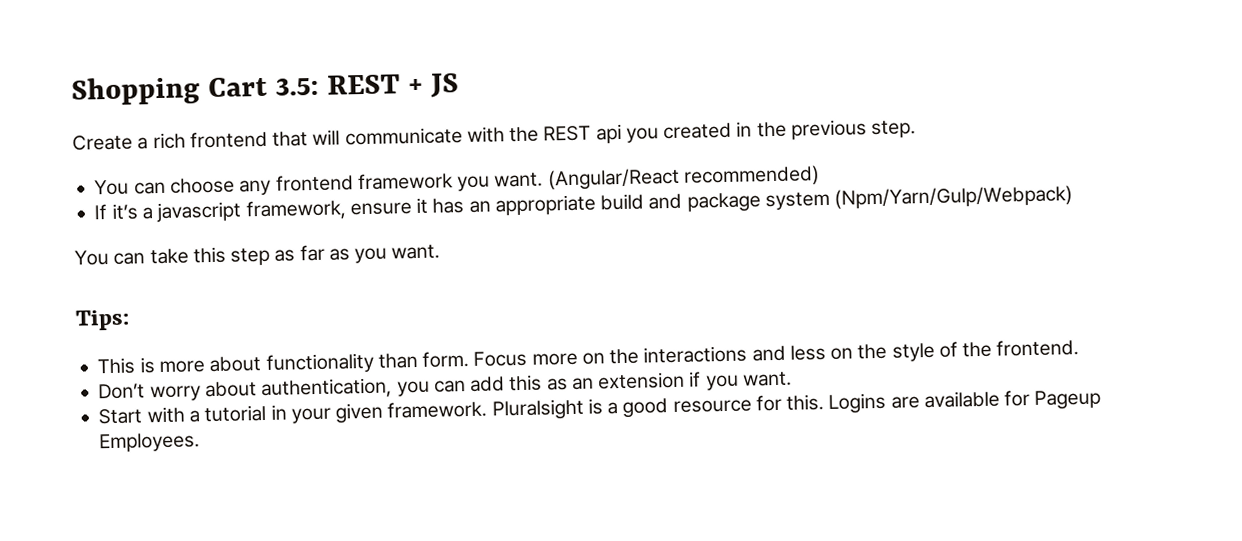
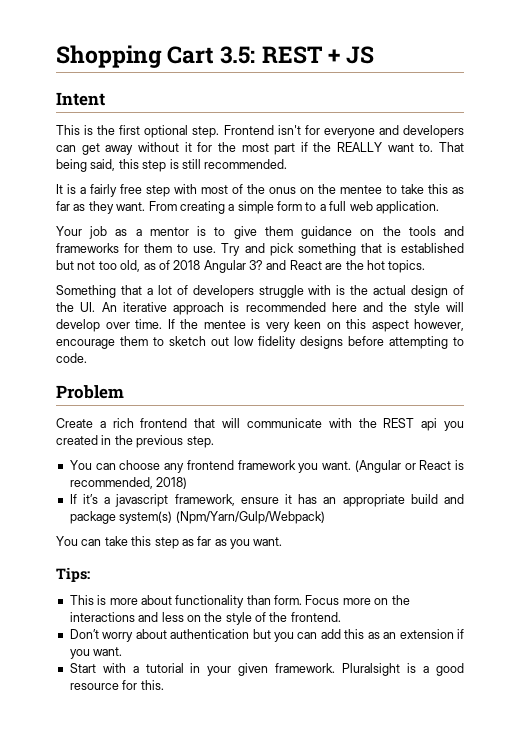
+ Intent
+ This is the first optional step. Frontend isn't for everyone and developers can get away without it for the most part if the REALLY want to. That being said, this step is still recommended.
+ It is a fairly free step with most of the onus on the mentee to take this as far as they want. From creating a simple form to a full web application.
+ Your job as a mentor is to give them guidance on the tools and frameworks for them to use. Try and pick something that is established but not too old, as of 2018 Angular 3? and React are the hot topics.
+ Something that a lot of developers struggle with is the actual design of the UI. An iterative approach is recommended here and the style will develop over time. If the mentee is very keen on this aspect however, encourage them to sketch out low fidelity designs before attempting to code.
+ Problem
- (Angular/React recommended)
+ (Angular or React is recommended, 2018)
- If it’s a javascript framework, ensure it has an appropriate build and package system (Npm/Yarn/Gulp/Webpack)
+ If it’s a javascript framework, ensure it has an appropriate build and package system(s) (Npm/Yarn/Gulp/Webpack)
- Don’t worry about authentication, you can add this as an extension if you want.
+ Don’t worry about authentication but you can add this as an extension if you want.
- Logins are available for Pageup Employees.

